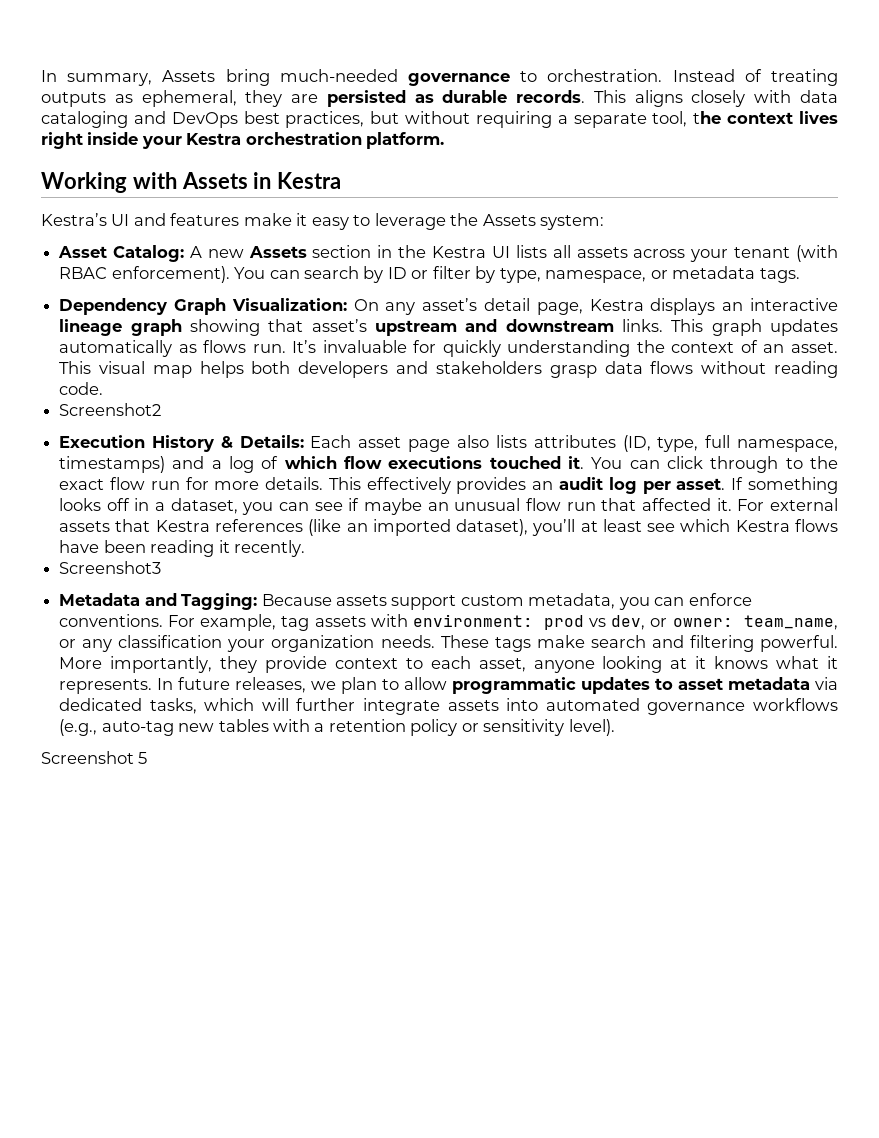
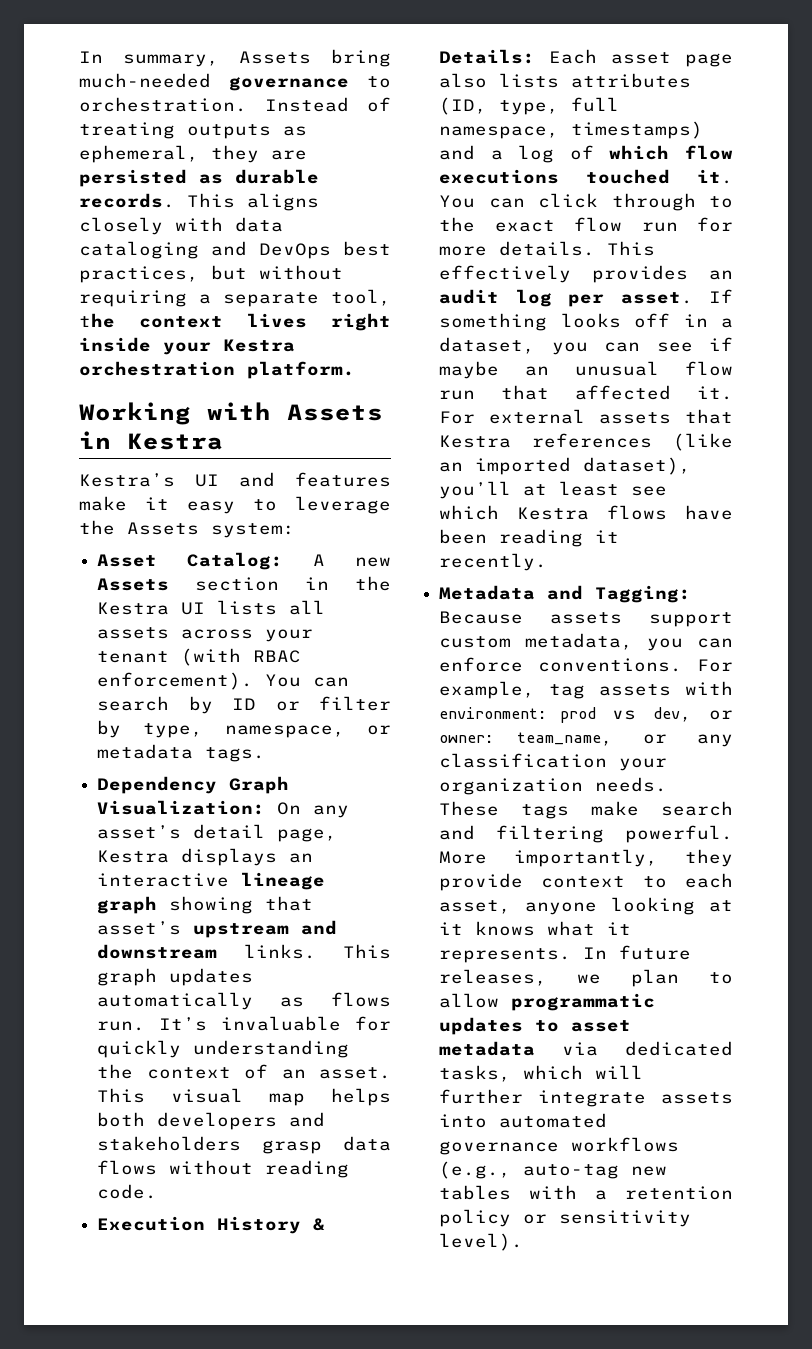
- Screenshot2
- Screenshot3
- Screenshot 5

